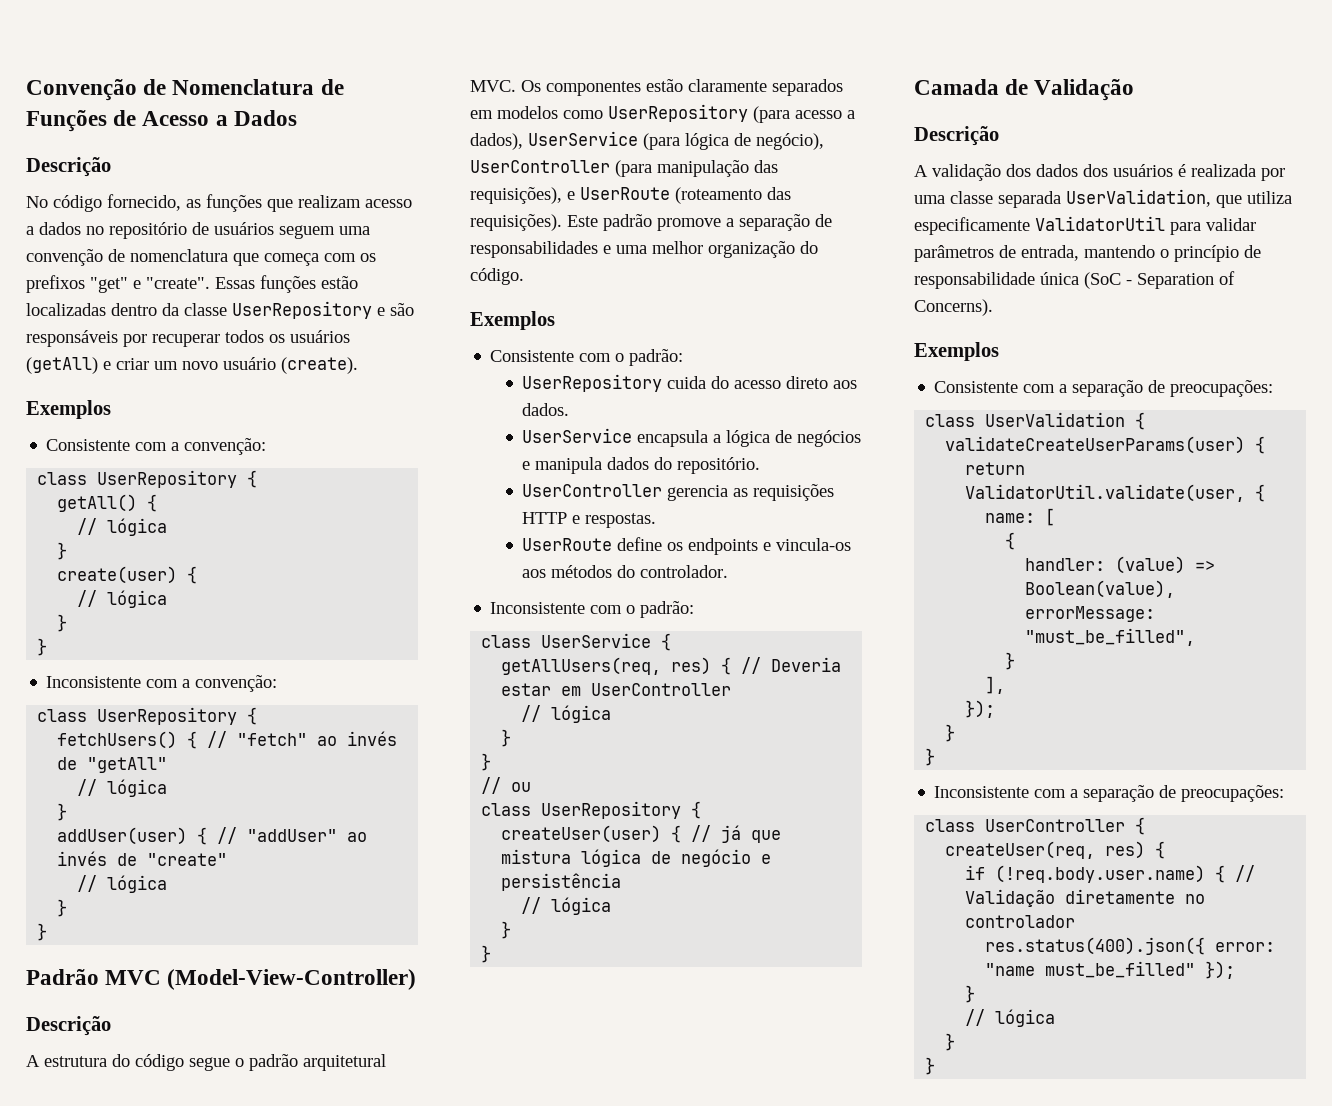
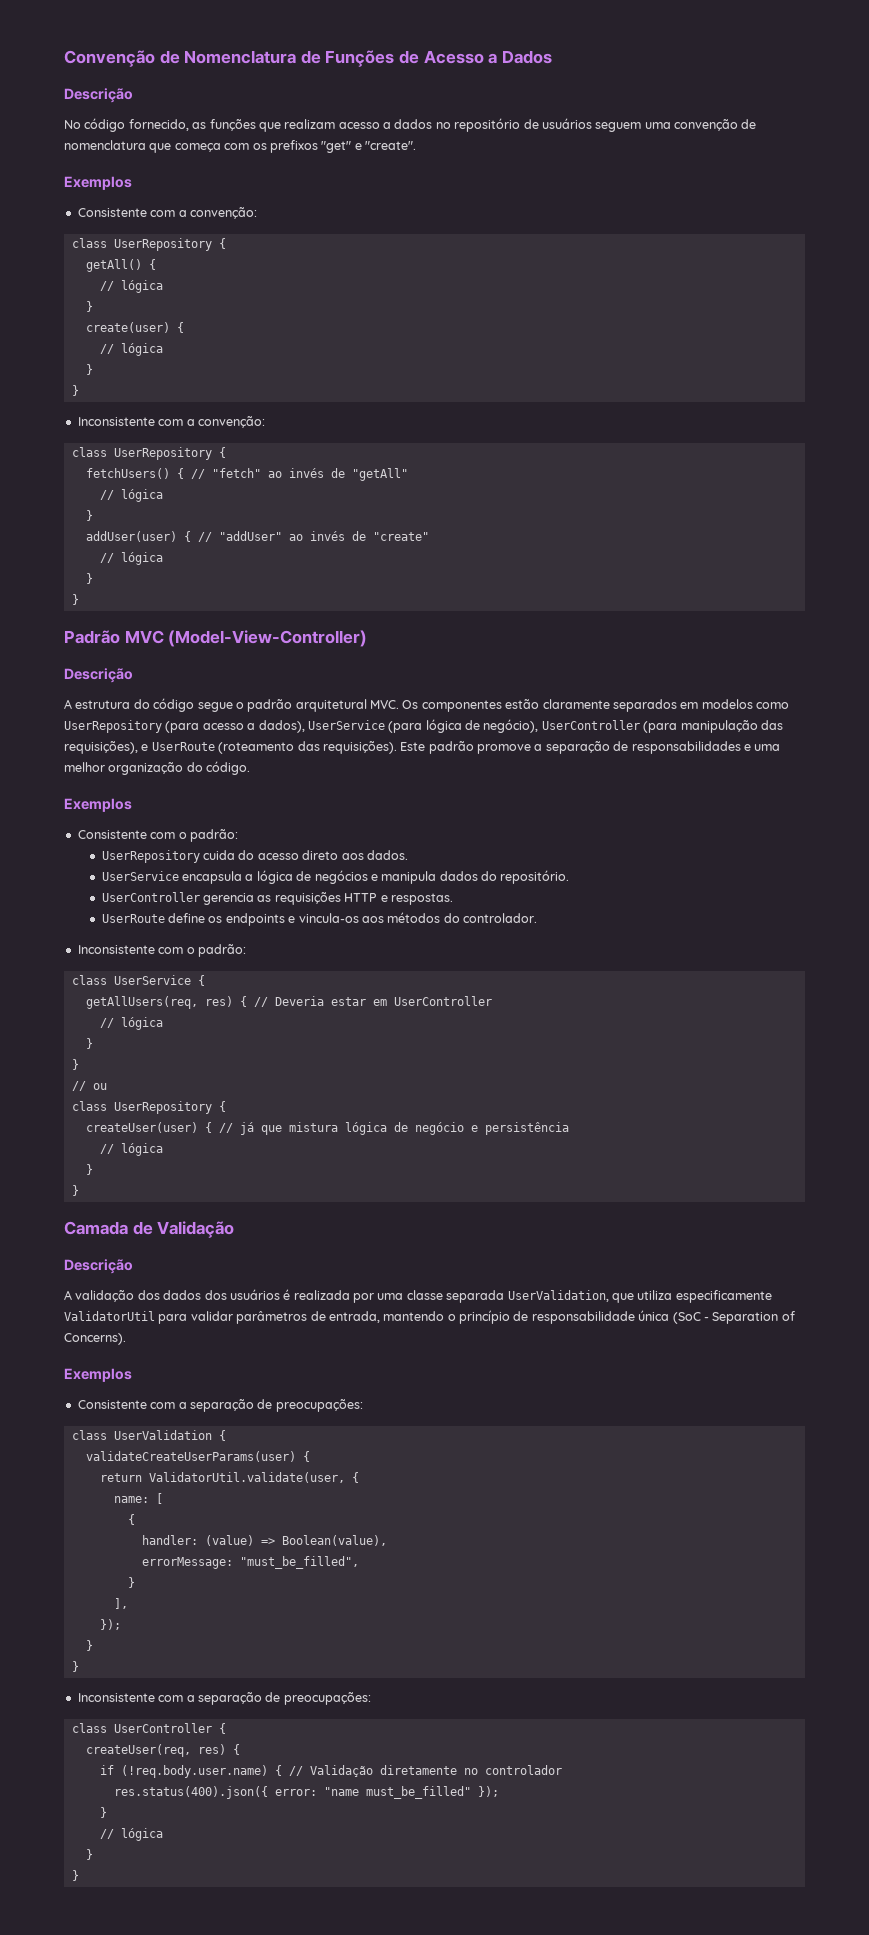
- Essas funções estão localizadas dentro da classe UserRepository e são responsáveis por recuperar todos os usuários (getAll) e criar um novo usuário (create).

